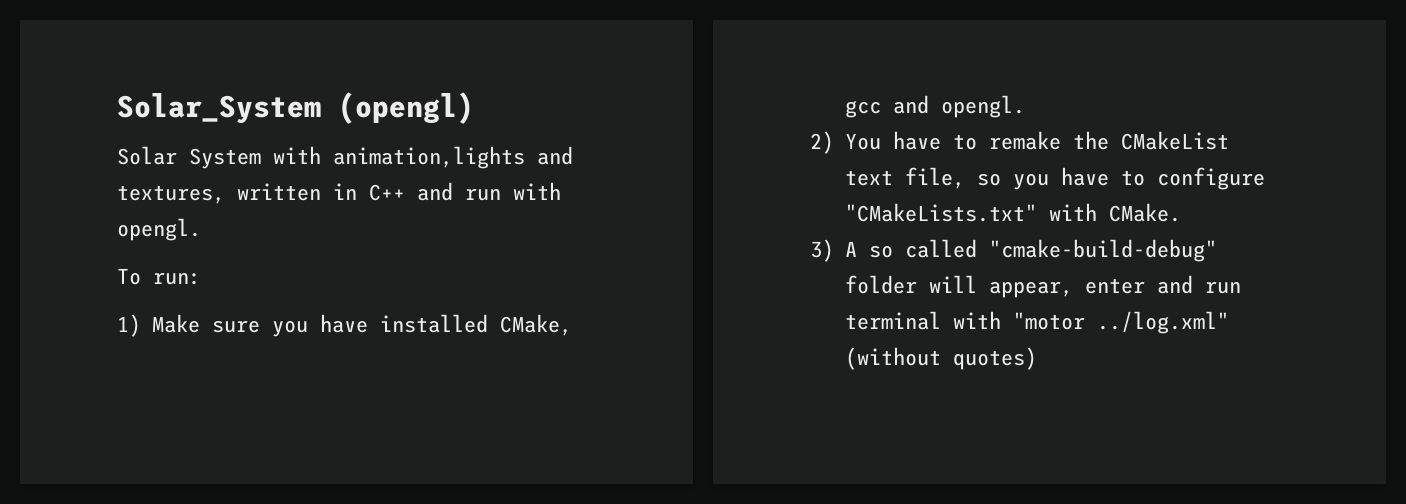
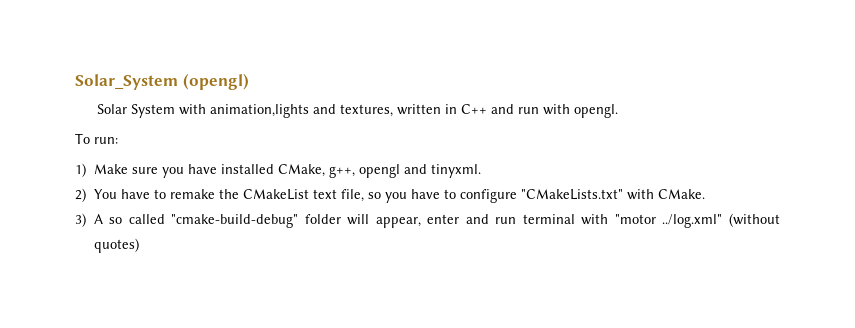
- 1) Make sure you have installed CMake, gcc and opengl.
+ 1) Make sure you have installed CMake, g++, opengl and tinyxml.

